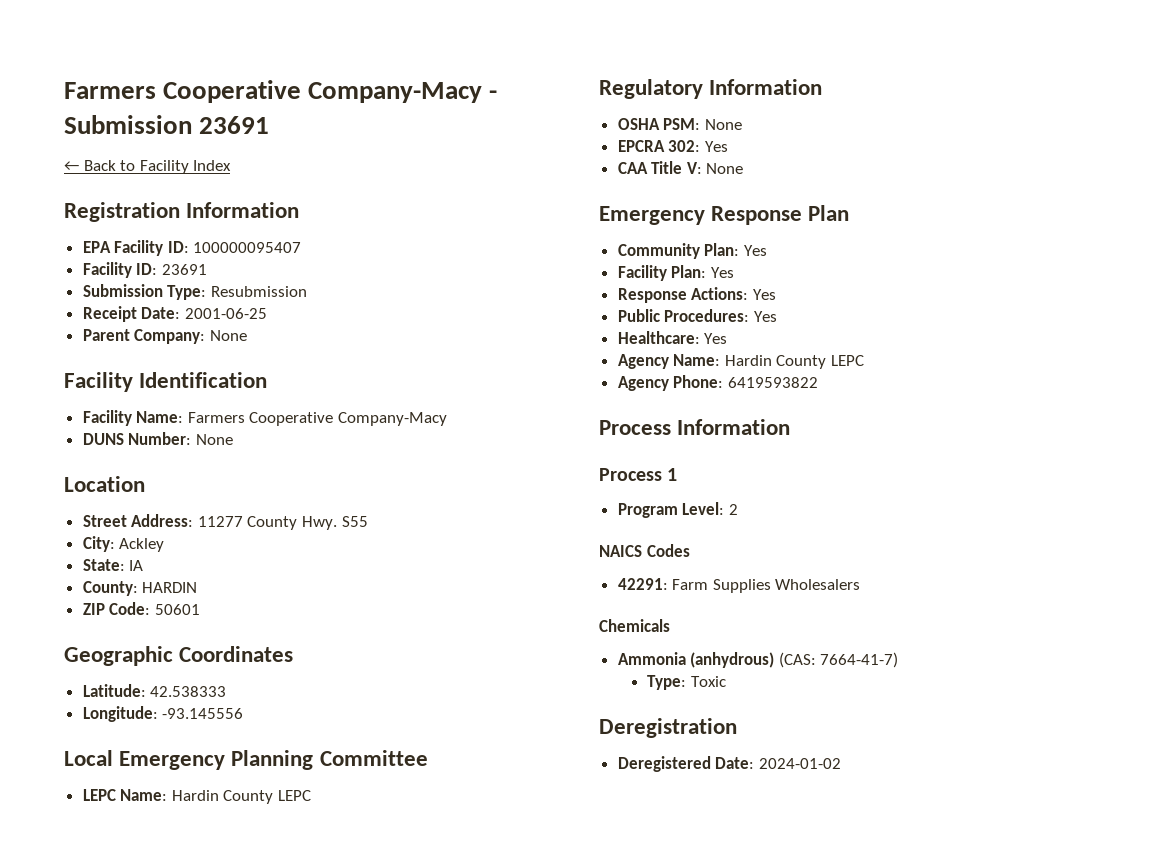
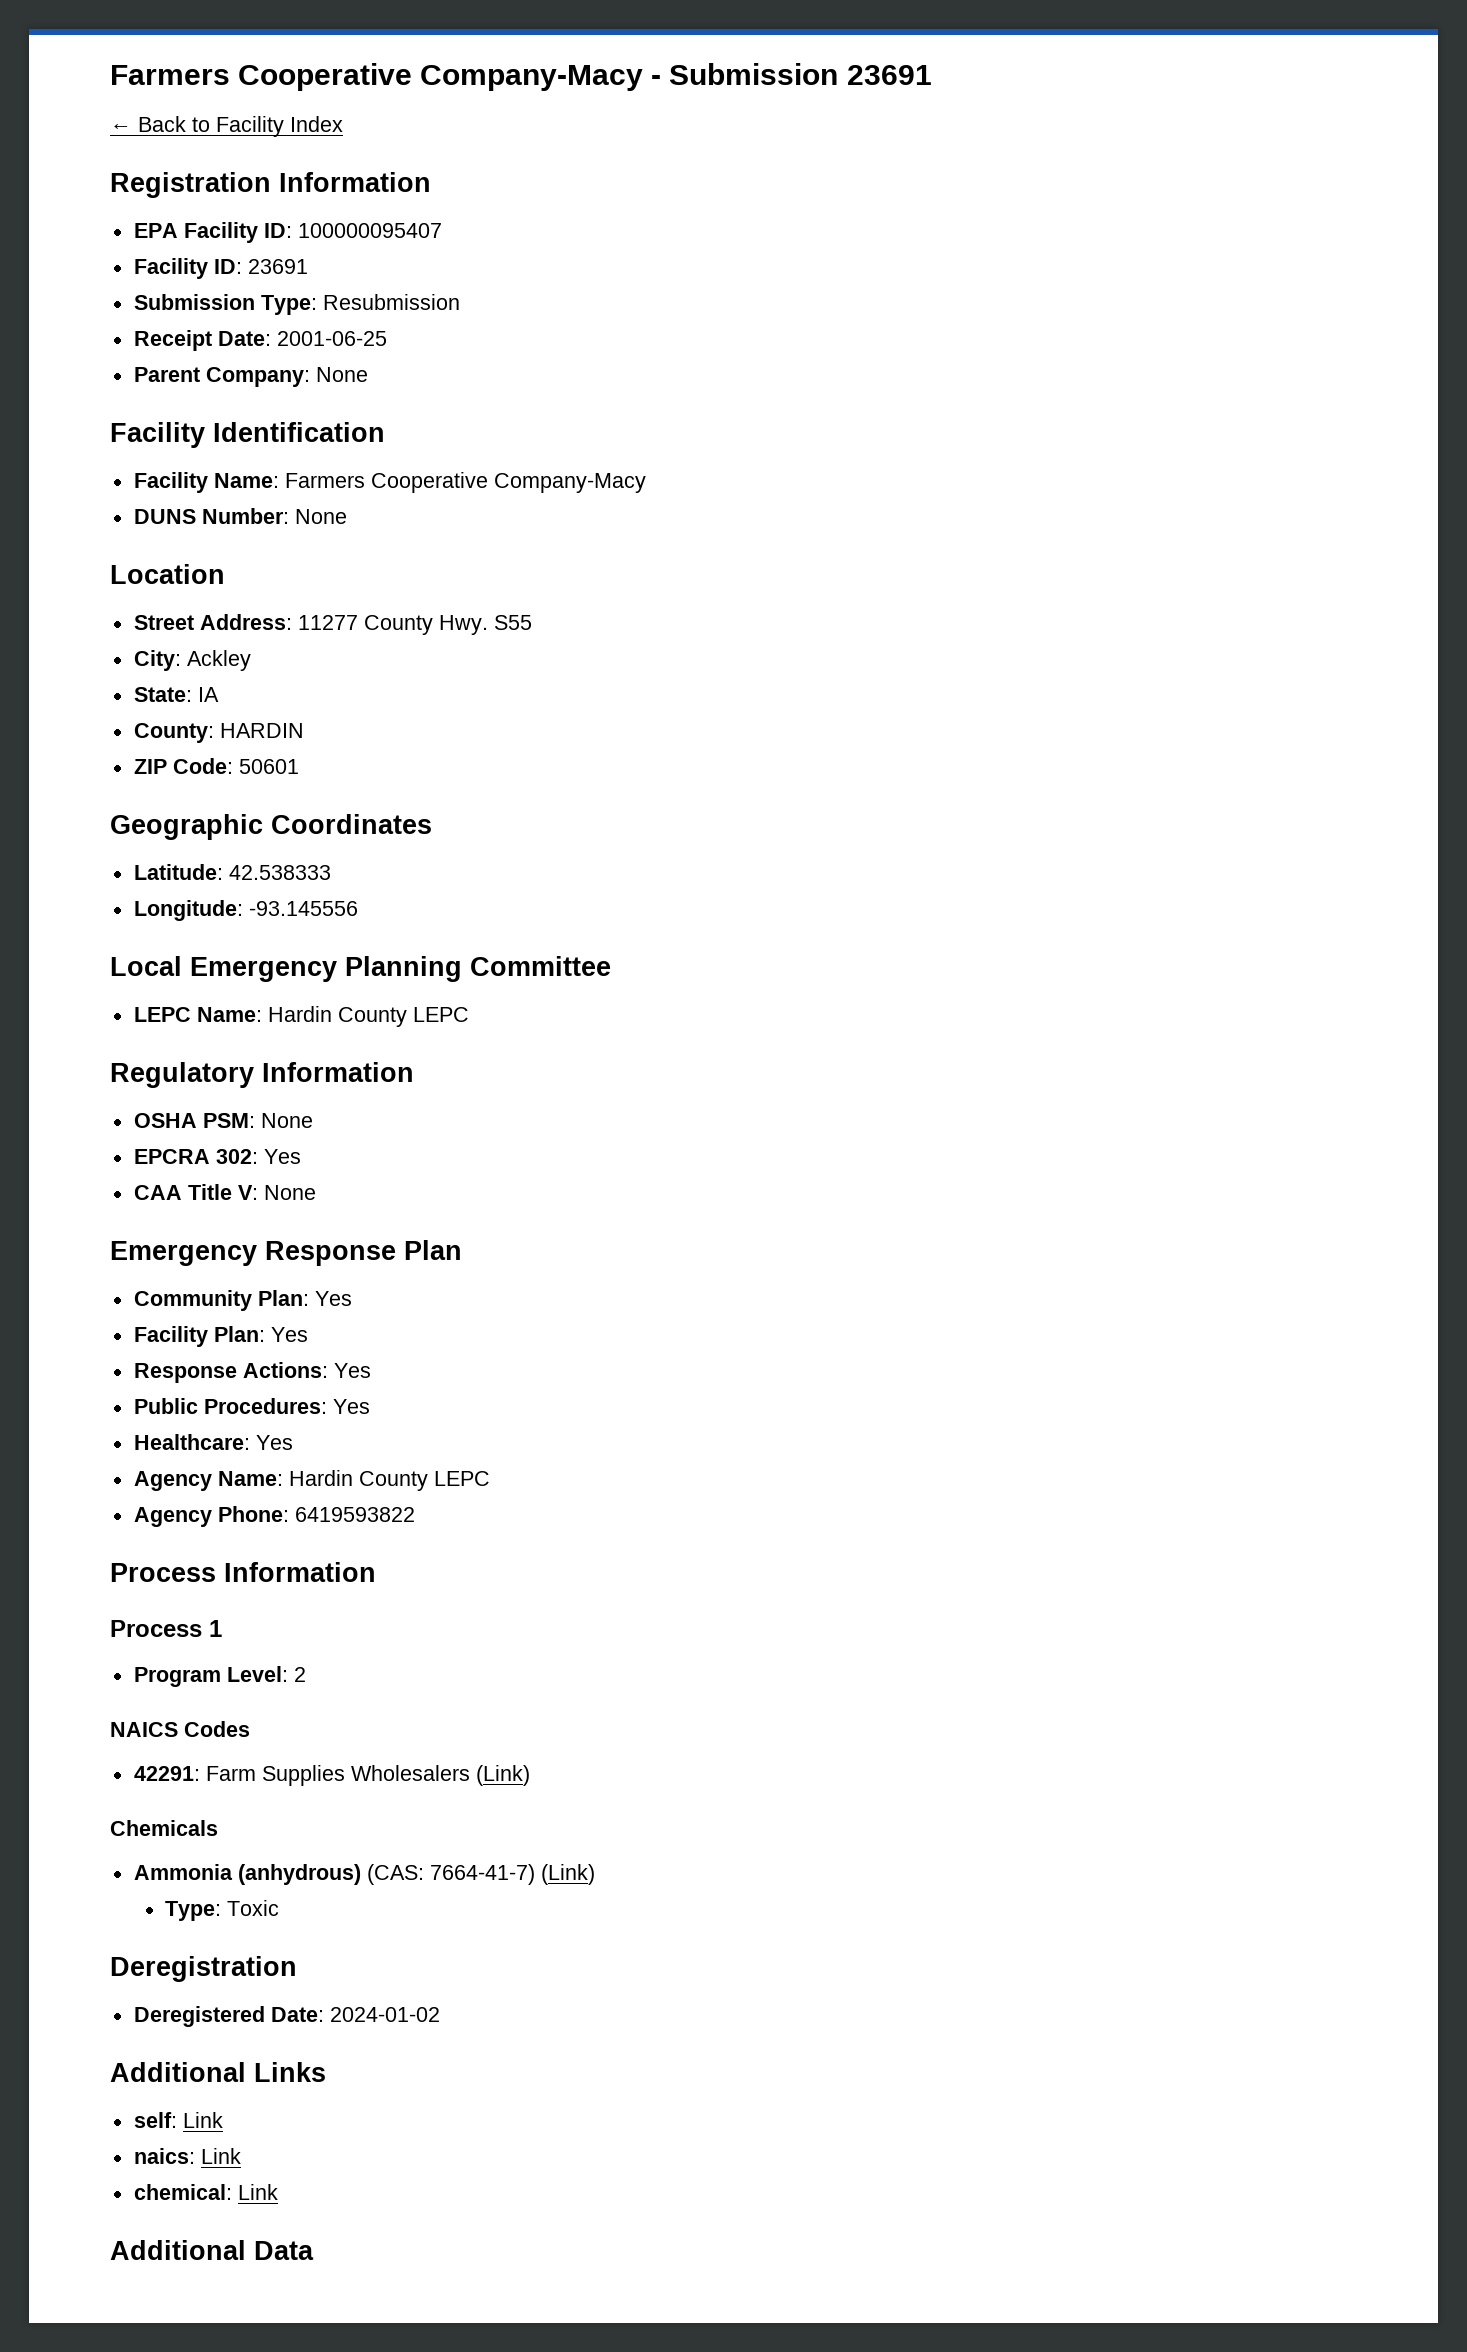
- 42291: Farm Supplies Wholesalers
+ 42291: Farm Supplies Wholesalers (Link)
- Ammonia (anhydrous) (CAS: 7664-41-7)
+ Ammonia (anhydrous) (CAS: 7664-41-7) (Link)
+ Additional Links
+ self: Link
+ naics: Link
+ chemical: Link
+ Additional Data

